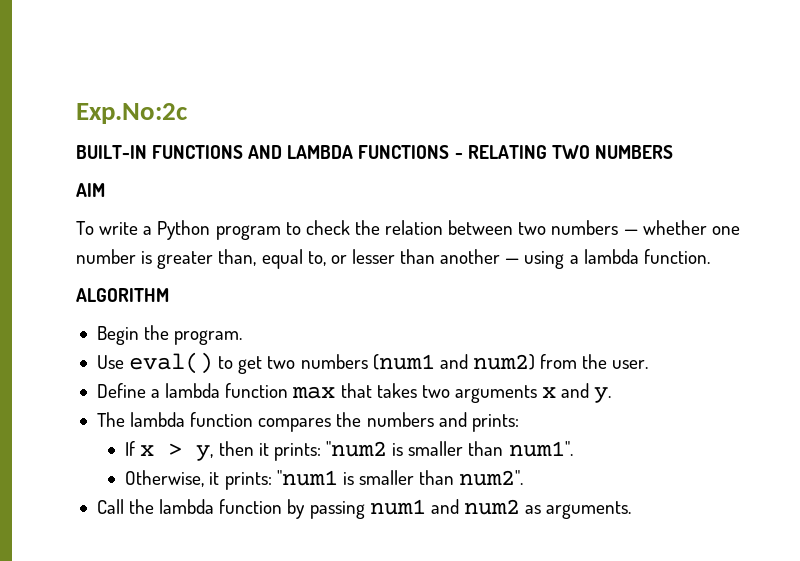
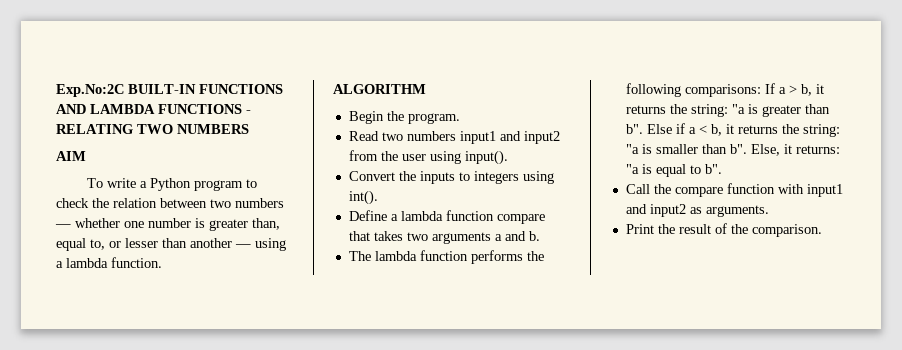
- Exp.No:2c
- BUILT-IN FUNCTIONS AND LAMBDA FUNCTIONS - RELATING TWO NUMBERS
+ Exp.No:2C BUILT-IN FUNCTIONS AND LAMBDA FUNCTIONS - RELATING TWO NUMBERS
- Use eval() to get two numbers (num1 and num2) from the user.
+ Read two numbers input1 and input2 from the user using input().
+ Convert the inputs to integers using int().
- Define a lambda function max that takes two arguments x and y.
+ Define a lambda function compare that takes two arguments a and b.
- The lambda function compares the numbers and prints:
- If x > y, then it prints: "num2 is smaller than num1".
- Otherwise, it prints: "num1 is smaller than num2".
- Call the lambda function by passing num1 and num2 as arguments.
+ The lambda function performs the following comparisons: If a > b, it returns the string: "a is greater than b". Else if a < b, it returns the string: "a is smaller than b". Else, it returns: "a is equal to b".
+ Call the compare function with input1 and input2 as arguments.
+ Print the result of the comparison.

